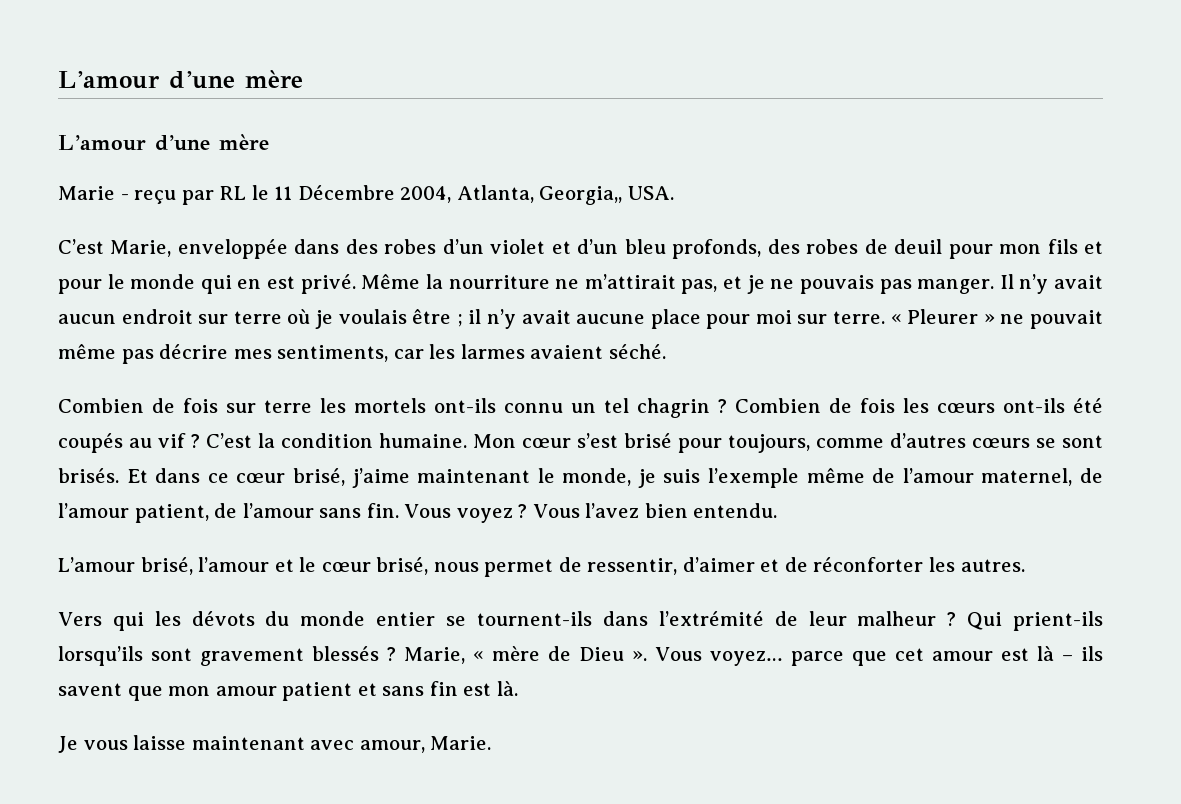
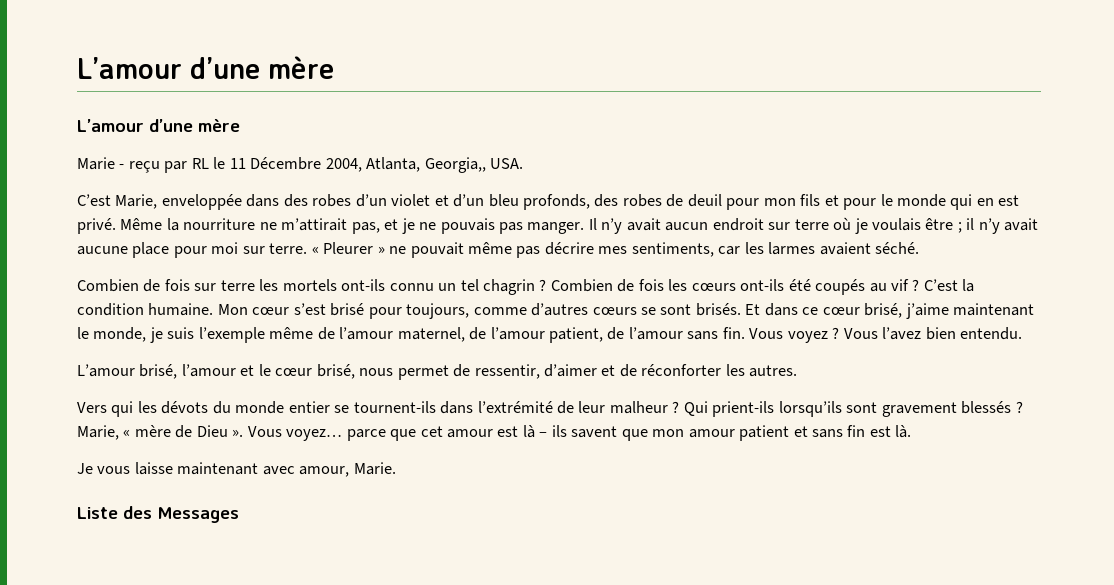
+ Liste des Messages

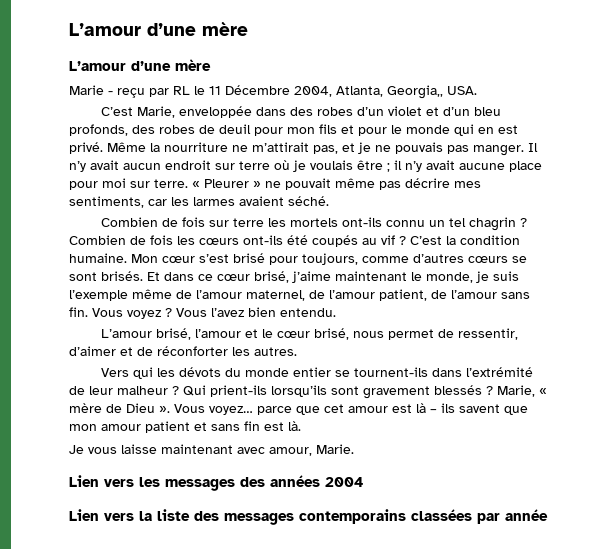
- Liste des Messages
+ Lien vers les messages des années 2004
+ Lien vers la liste des messages contemporains classées par année

